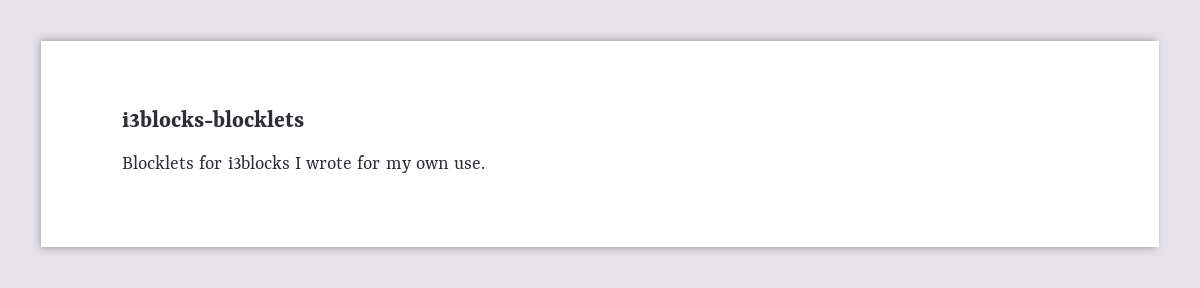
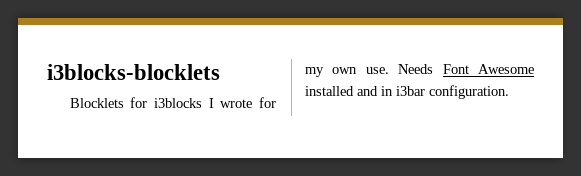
+ Needs Font Awesome installed and in i3bar configuration.

